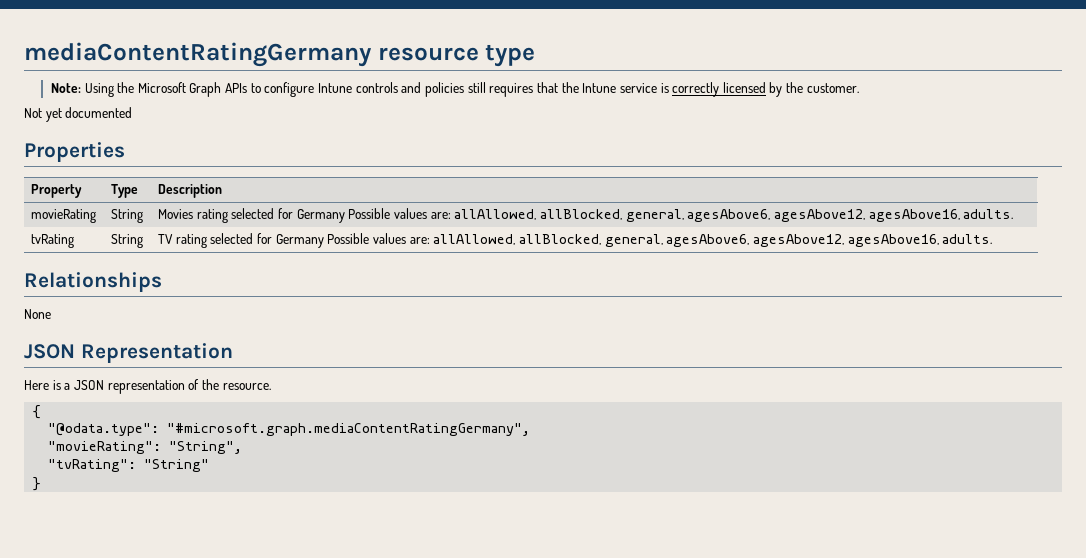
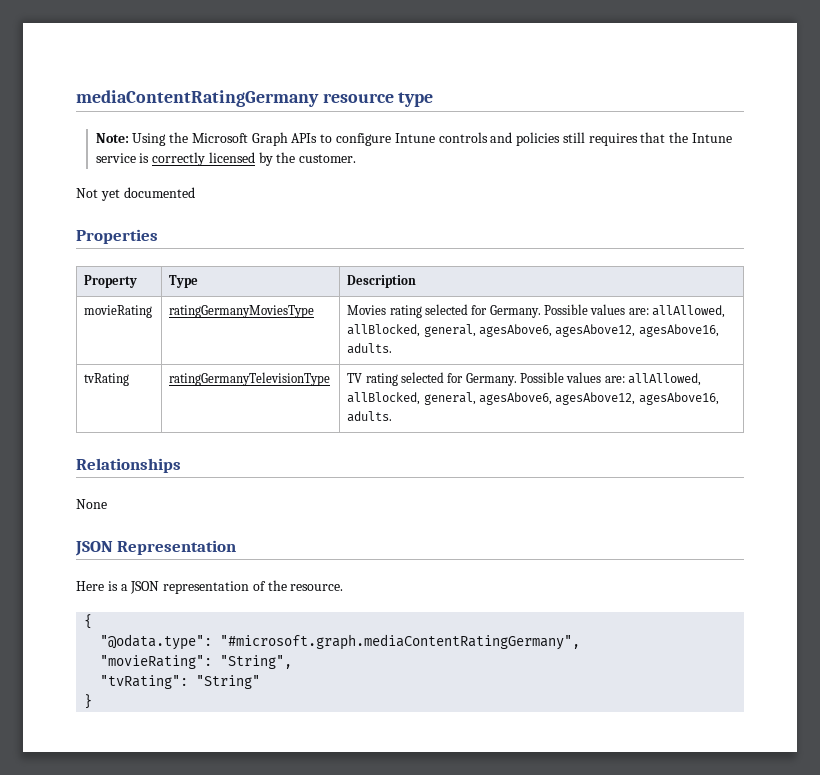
- movieRating | String | Movies rating selected for Germany Possible values are: allAllowed, allBlocked, general, agesAbove6, agesAbove12, agesAbove16, adults.
+ movieRating | ratingGermanyMoviesType | Movies rating selected for Germany. Possible values are: allAllowed, allBlocked, general, agesAbove6, agesAbove12, agesAbove16, adults.
- tvRating | String | TV rating selected for Germany Possible values are: allAllowed, allBlocked, general, agesAbove6, agesAbove12, agesAbove16, adults.
+ tvRating | ratingGermanyTelevisionType | TV rating selected for Germany. Possible values are: allAllowed, allBlocked, general, agesAbove6, agesAbove12, agesAbove16, adults.

